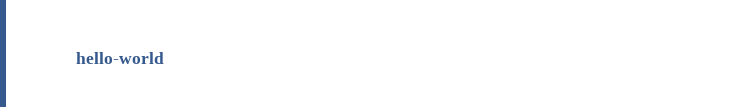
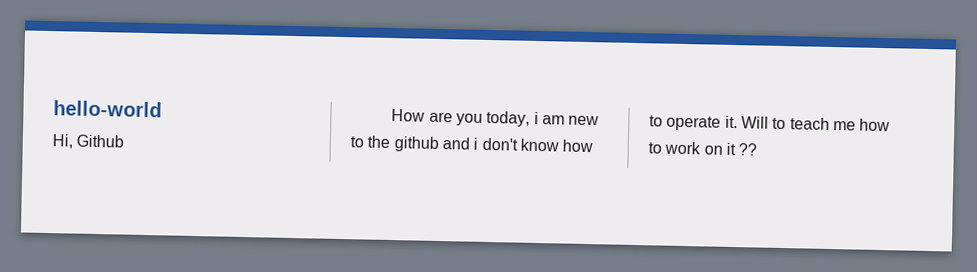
+ Hi, Github
+ How are you today, i am new to the github and i don't know how to operate it. Will to teach me how to work on it ??

